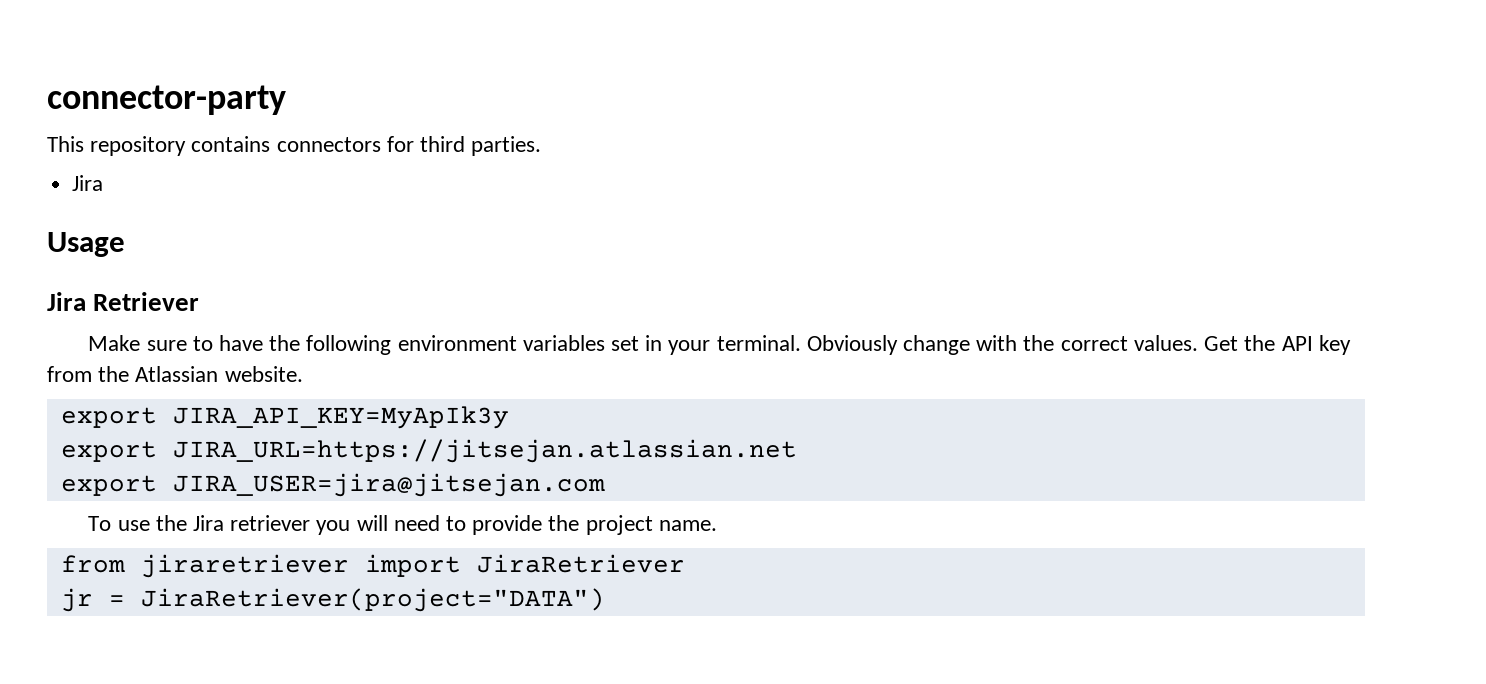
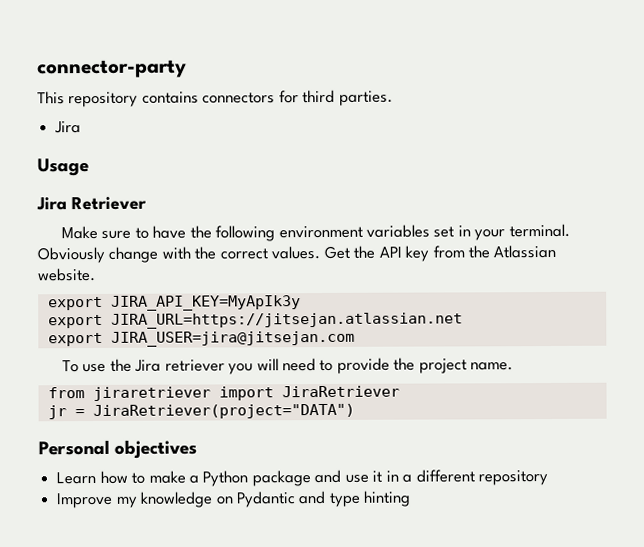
+ Personal objectives
+ Learn how to make a Python package and use it in a different repository
+ Improve my knowledge on Pydantic and type hinting

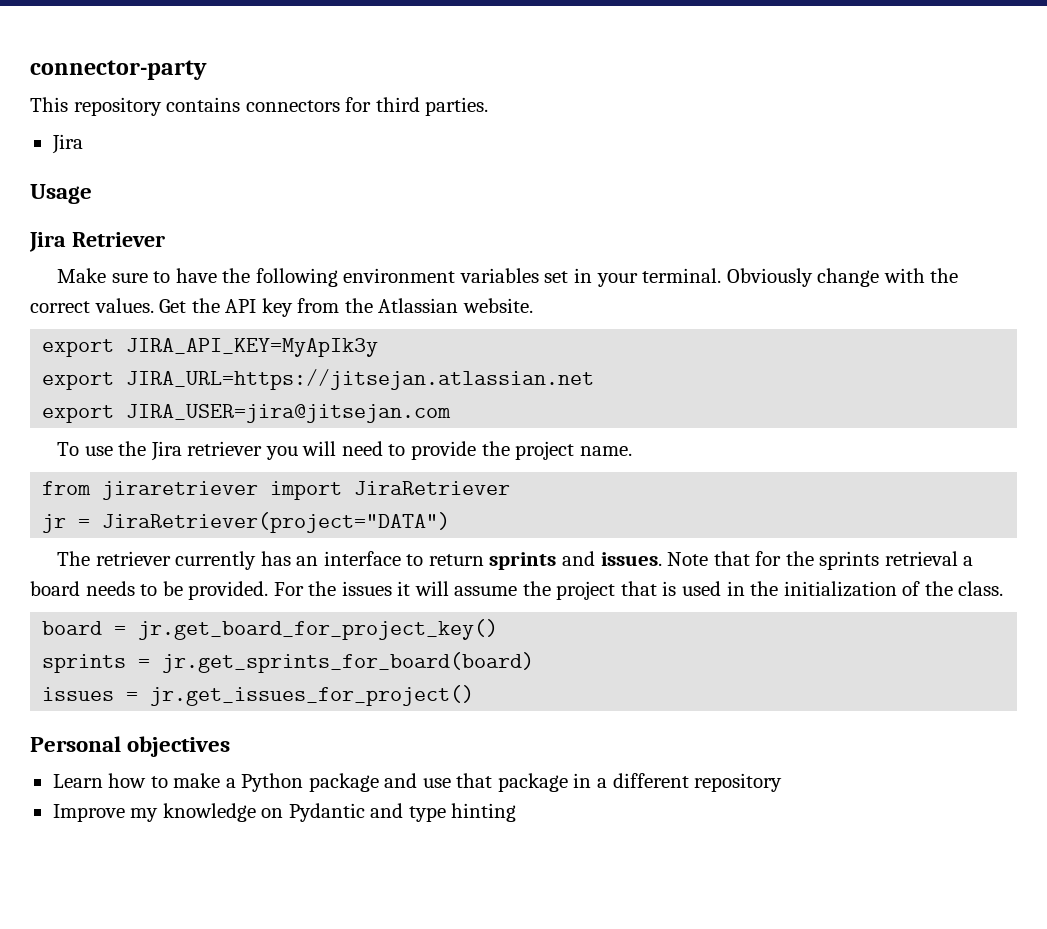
+ The retriever currently has an interface to return sprints and issues. Note that for the sprints retrieval a board needs to be provided. For the issues it will assume the project that is used in the initialization of the class.
+ board = jr.get_board_for_project_key()
+ sprints = jr.get_sprints_for_board(board)
+ issues = jr.get_issues_for_project()
- Learn how to make a Python package and use it in a different repository
+ Learn how to make a Python package and use that package in a different repository

